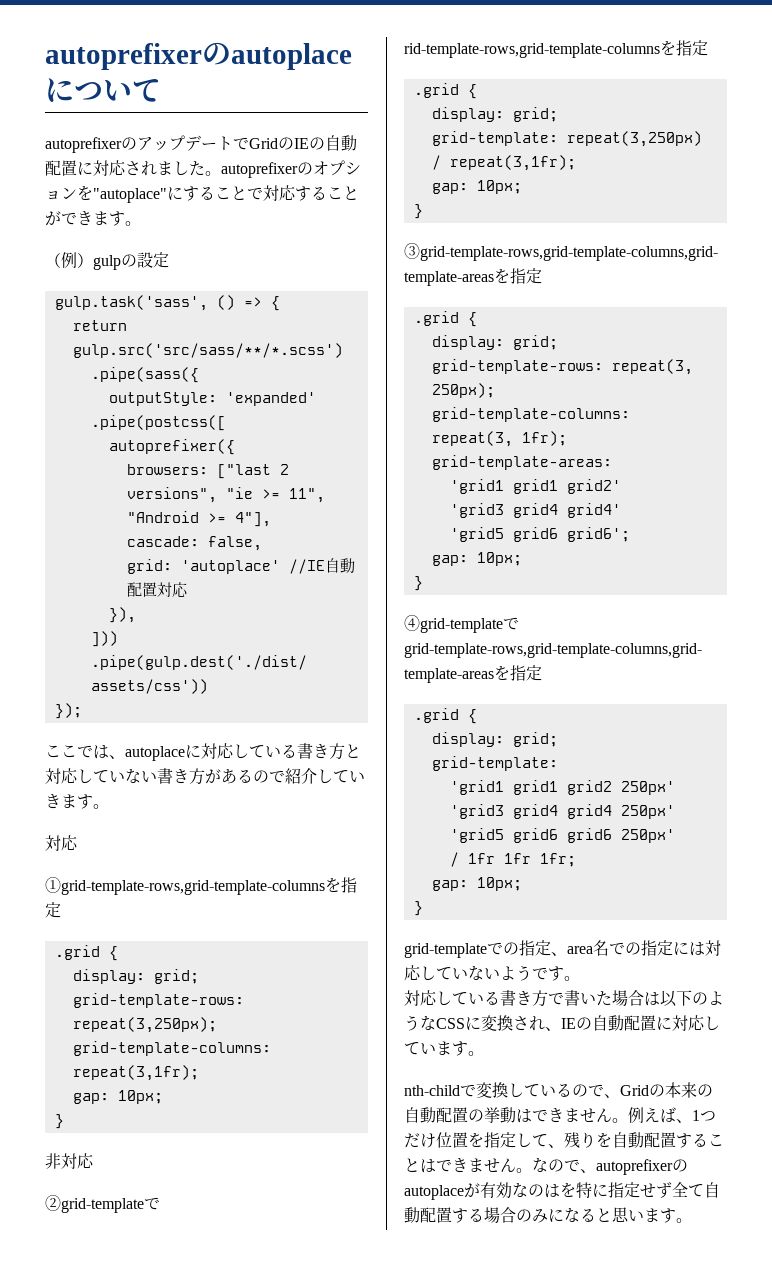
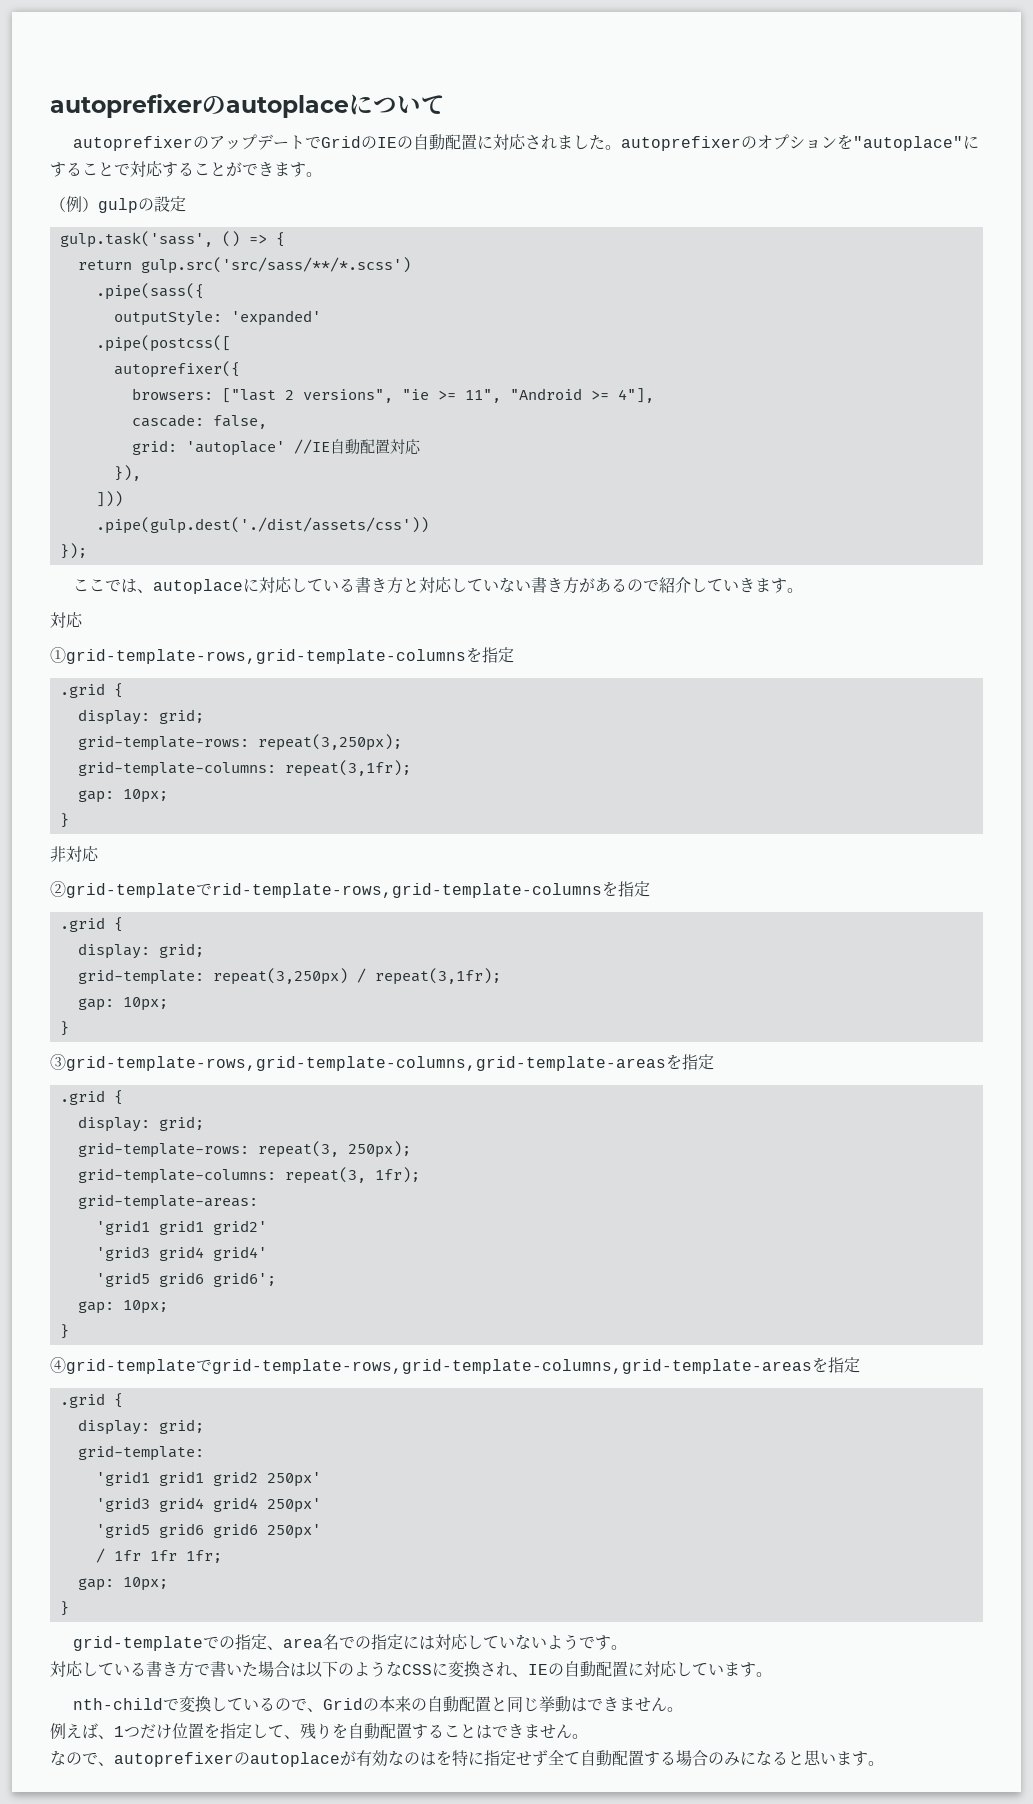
- nth-childで変換しているので、Gridの本来の自動配置の挙動はできません。例えば、1つだけ位置を指定して、残りを自動配置することはできません。なので、autoprefixerのautoplaceが有効なのはを特に指定せず全て自動配置する場合のみになると思います。
+ nth-childで変換しているので、Gridの本来の自動配置と同じ挙動はできません。
+ 例えば、1つだけ位置を指定して、残りを自動配置することはできません。
+ なので、autoprefixerのautoplaceが有効なのはを特に指定せず全て自動配置する場合のみになると思います。

